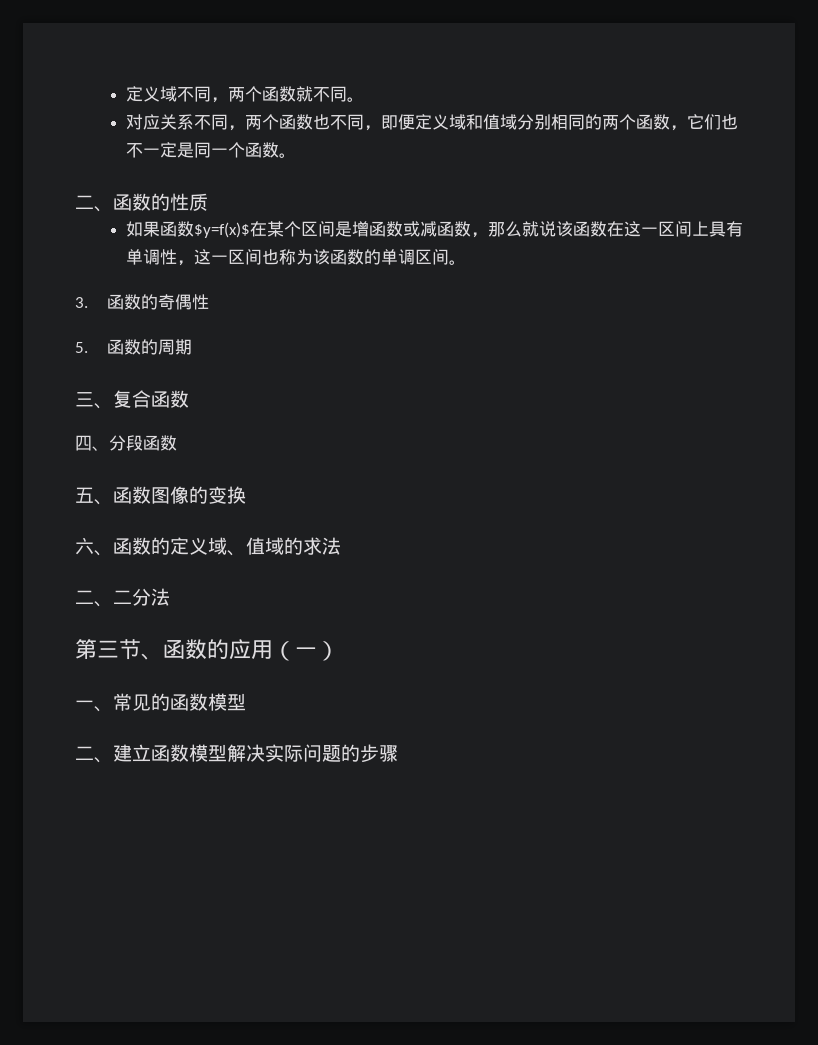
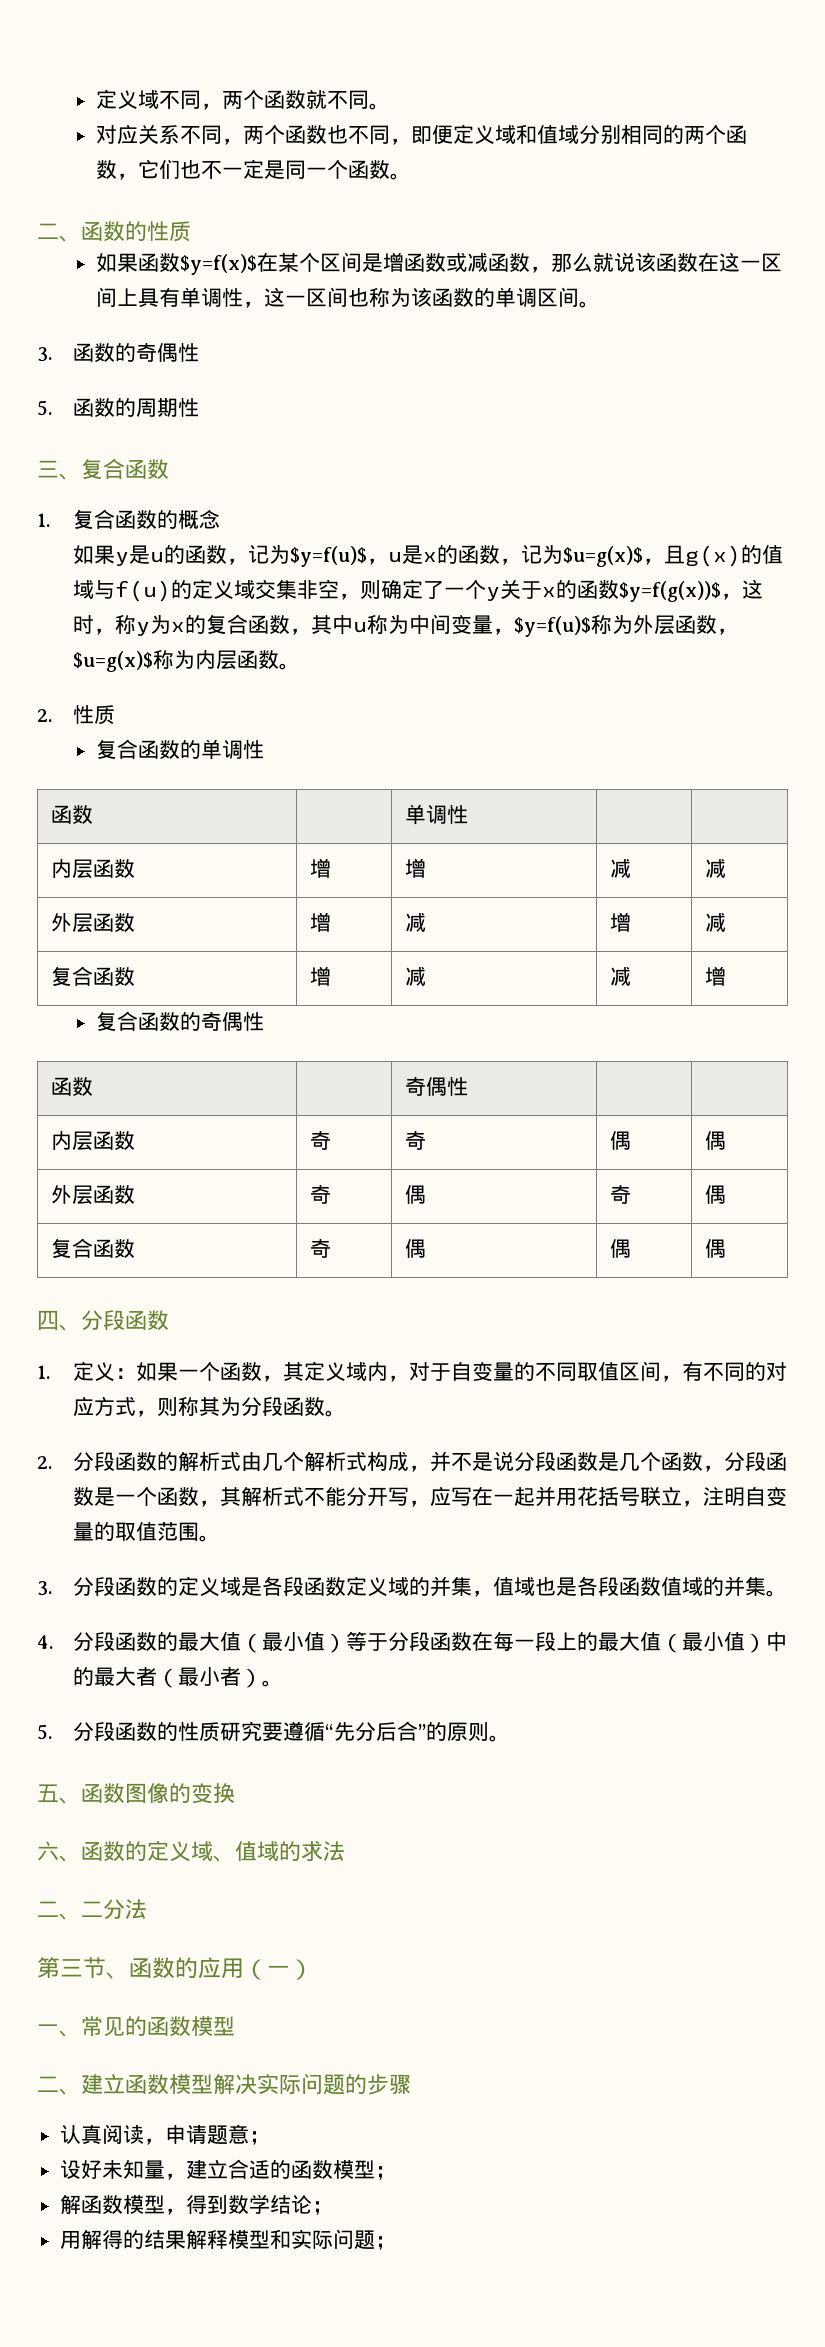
- 5.函数的周期
+ 5.函数的周期性
+ 1.复合函数的概念
+ 如果y是u的函数，记为$y=f(u)$，u是x的函数，记为$u=g(x)$，且g(x)的值域与f(u)的定义域交集非空，则确定了一个y关于x的函数$y=f(g(x))$，这时，称y为x的复合函数，其中u称为中间变量，$y=f(u)$称为外层函数，$u=g(x)$称为内层函数。
+ 2.性质
+ 复合函数的单调性
+ 函数 | | 单调性 | |
+ 内层函数 | 增 | 增 | 减 | 减
+ 外层函数 | 增 | 减 | 增 | 减
+ 复合函数 | 增 | 减 | 减 | 增
+ 复合函数的奇偶性
+ 函数 | | 奇偶性 | |
+ 内层函数 | 奇 | 奇 | 偶 | 偶
+ 外层函数 | 奇 | 偶 | 奇 | 偶
+ 复合函数 | 奇 | 偶 | 偶 | 偶
  四、分段函数
+ 1.定义：如果一个函数，其定义域内，对于自变量的不同取值区间，有不同的对应方式，则称其为分段函数。
+ 2.分段函数的解析式由几个解析式构成，并不是说分段函数是几个函数，分段函数是一个函数，其解析式不能分开写，应写在一起并用花括号联立，注明自变量的取值范围。
+ 3.分段函数的定义域是各段函数定义域的并集，值域也是各段函数值域的并集。
+ 4.分段函数的最大值（最小值）等于分段函数在每一段上的最大值（最小值）中的最大者（最小者）。
+ 5.分段函数的性质研究要遵循“先分后合”的原则。
+ 认真阅读，申请题意；
+ 设好未知量，建立合适的函数模型；
+ 解函数模型，得到数学结论；
+ 用解得的结果解释模型和实际问题；

